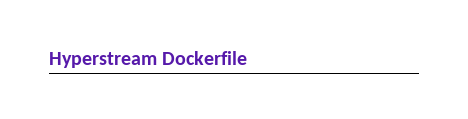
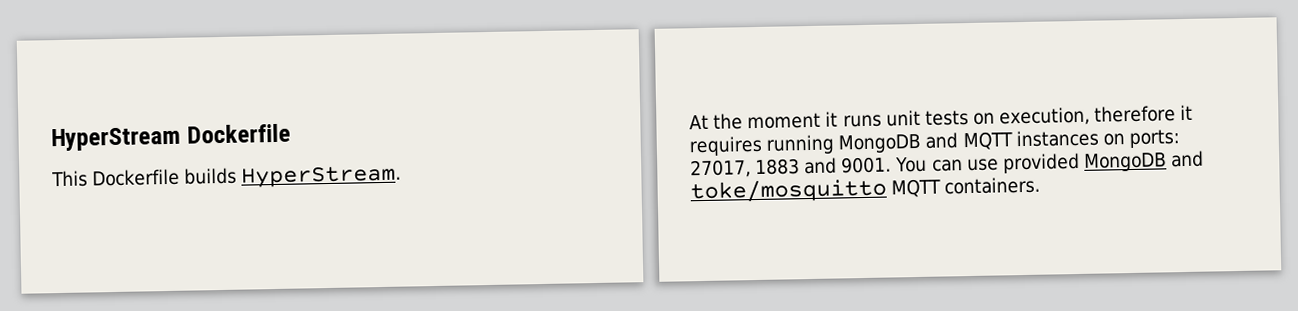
- Hyperstream Dockerfile
+ HyperStream Dockerfile
+ This Dockerfile builds HyperStream.
+ At the moment it runs unit tests on execution, therefore it requires running MongoDB and MQTT instances on ports: 27017, 1883 and 9001. You can use provided MongoDB and toke/mosquitto MQTT containers.

